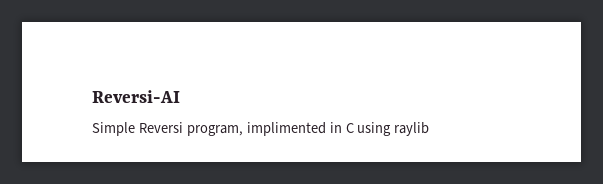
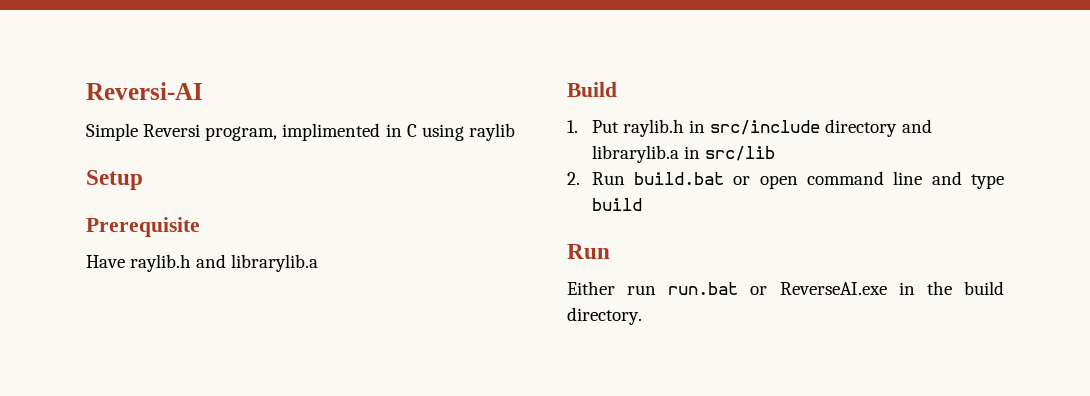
+ Setup
+ Prerequisite
+ Have raylib.h and librarylib.a
+ Build
+ 1. Put raylib.h in src/include directory and librarylib.a in src/lib
+ 2. Run build.bat or open command line and type build
+ Run
+ Either run run.bat or ReverseAI.exe in the build directory.

